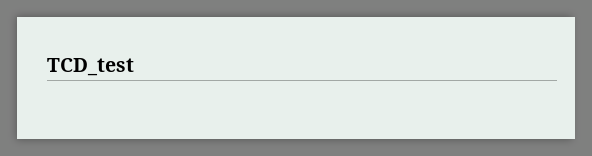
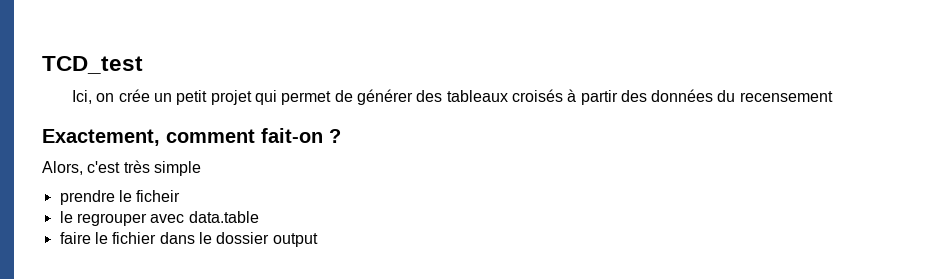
+ Ici, on crée un petit projet qui permet de générer des tableaux croisés à partir des données du recensement
+ Exactement, comment fait-on ?
+ Alors, c'est très simple
+ prendre le ficheir
+ le regrouper avec data.table
+ faire le fichier dans le dossier output

